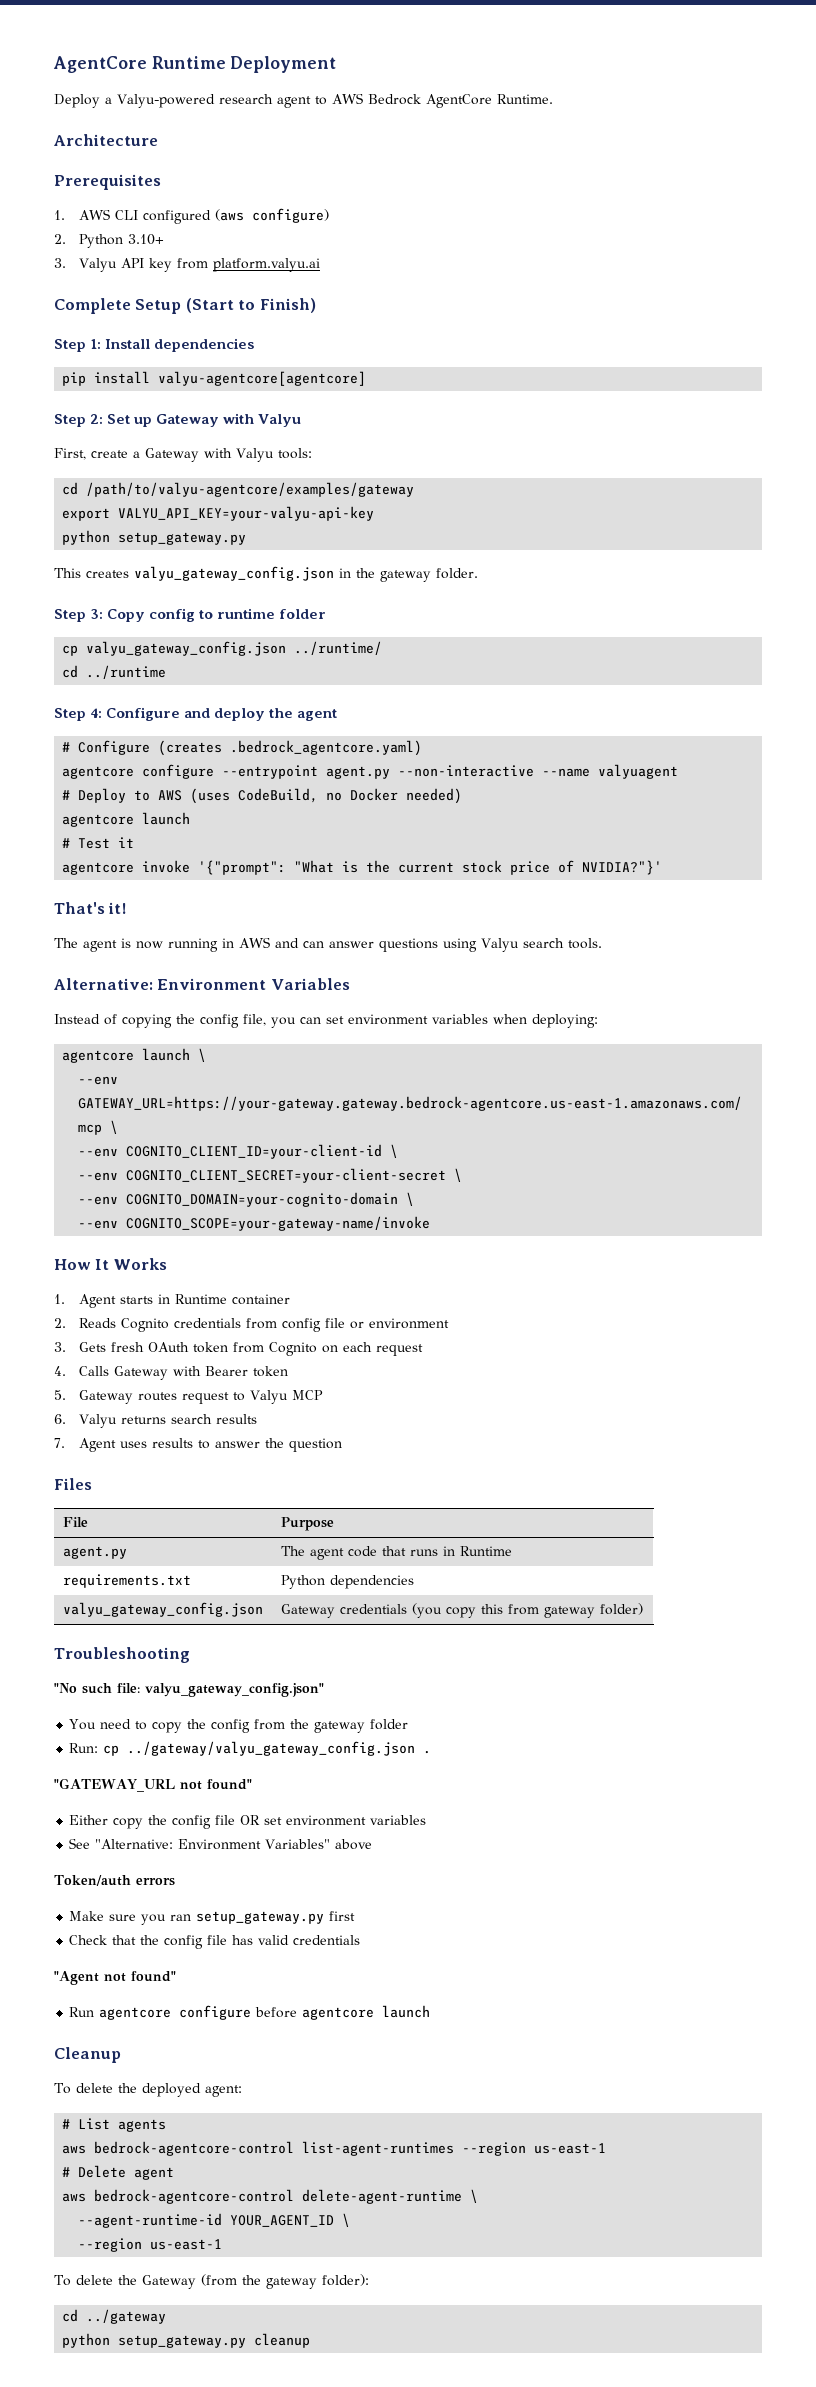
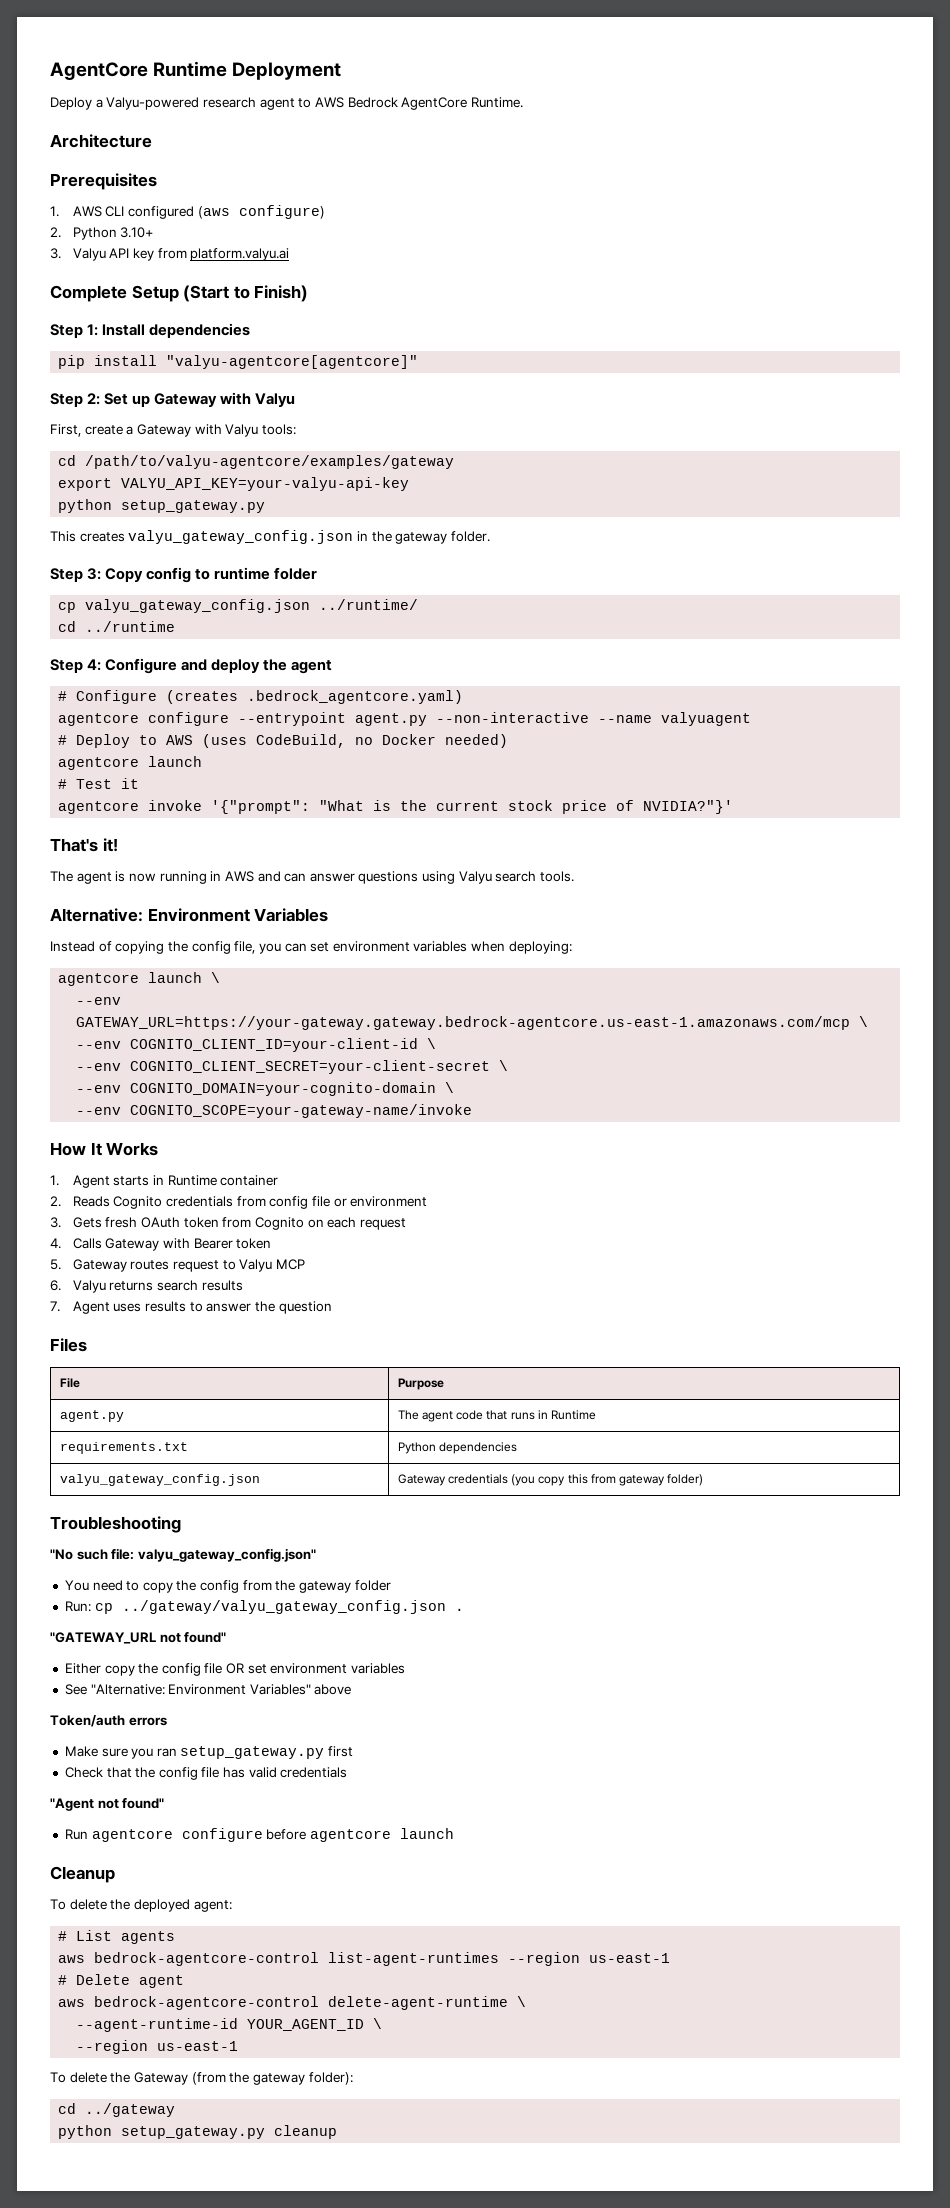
- pip install valyu-agentcore[agentcore]
+ pip install "valyu-agentcore[agentcore]"

